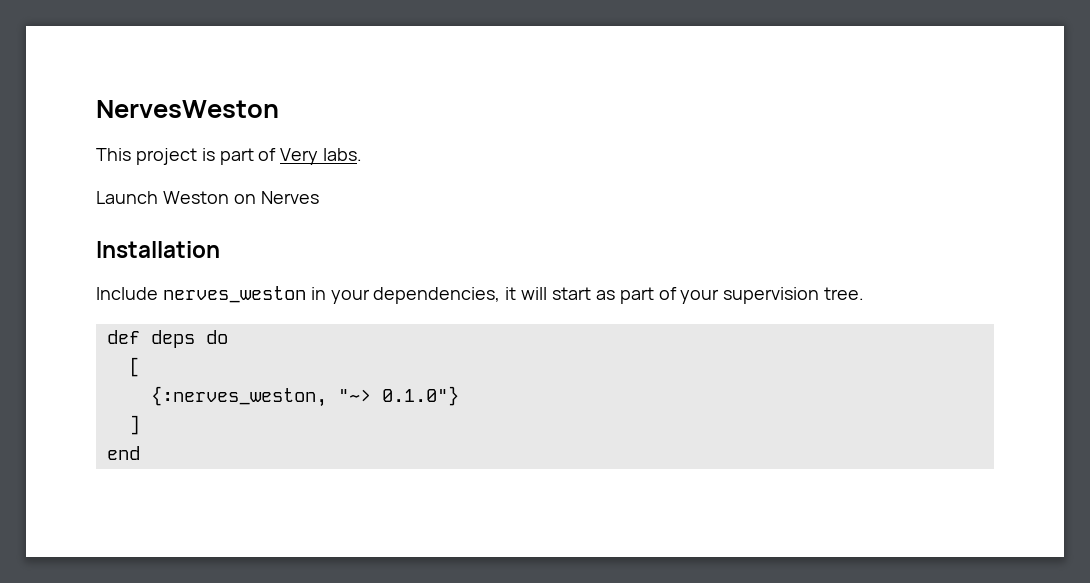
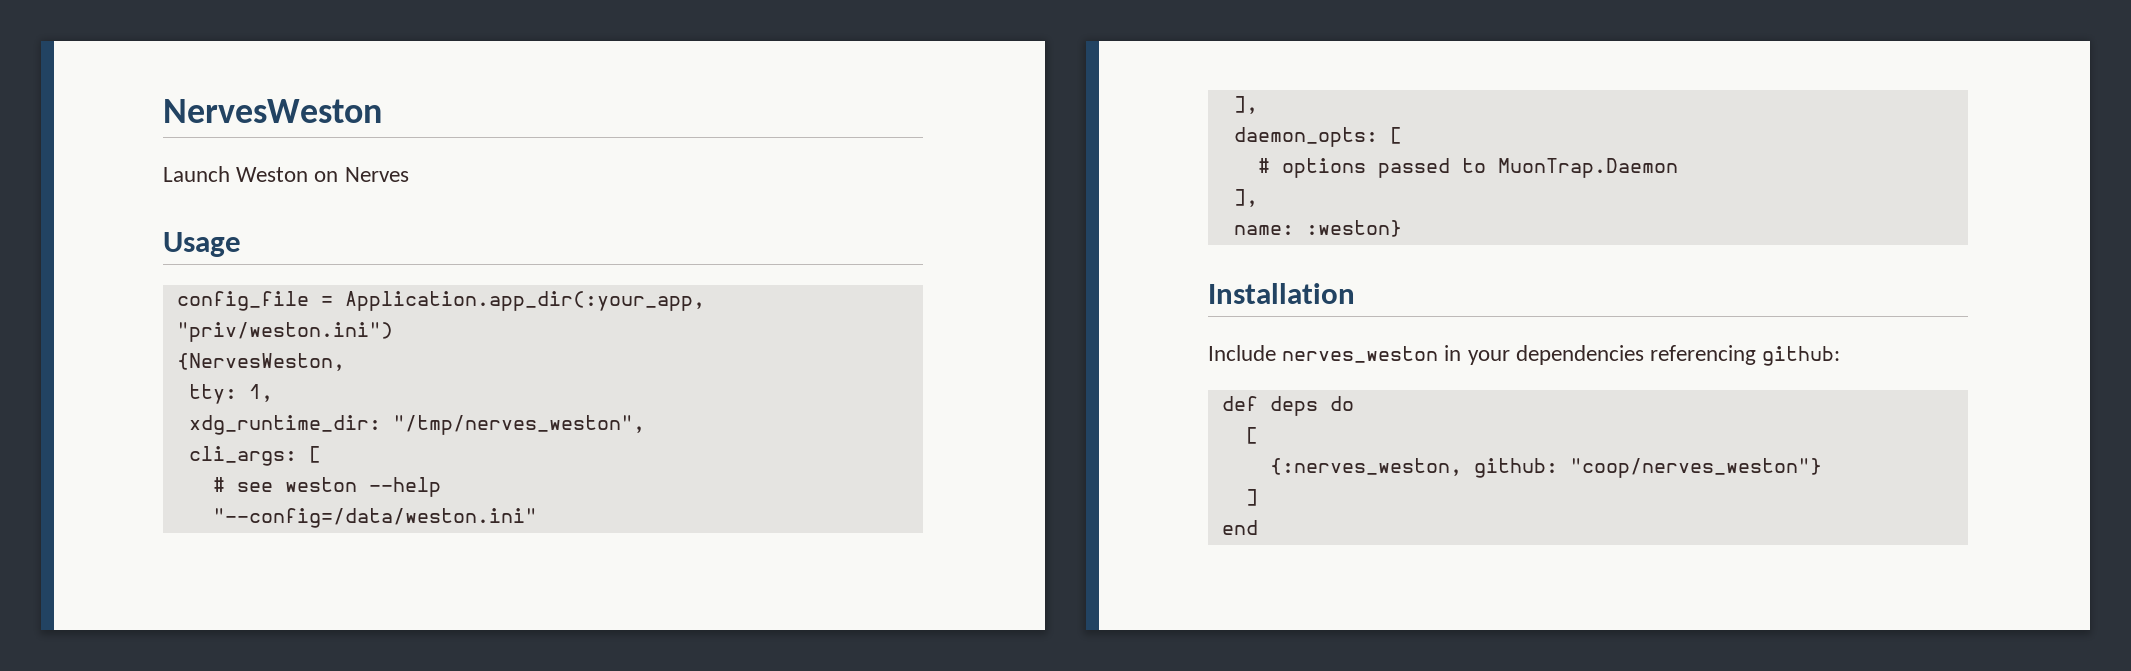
- This project is part of Very labs.
  Launch Weston on Nerves
+ Usage
+ config_file = Application.app_dir(:your_app, "priv/weston.ini")
+ {NervesWeston,
+ tty: 1,
+ xdg_runtime_dir: "/tmp/nerves_weston",
+ cli_args: [
+ # see weston --help
+ "--config=/data/weston.ini"
+ ],
+ daemon_opts: [
+ # options passed to MuonTrap.Daemon
+ ],
+ name: :weston}
- Include nerves_weston in your dependencies, it will start as part of your supervision tree.
+ Include nerves_weston in your dependencies referencing github:
- {:nerves_weston, "~> 0.1.0"}
+ {:nerves_weston, github: "coop/nerves_weston"}

